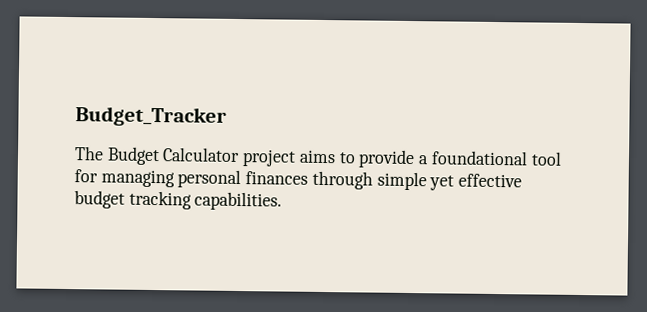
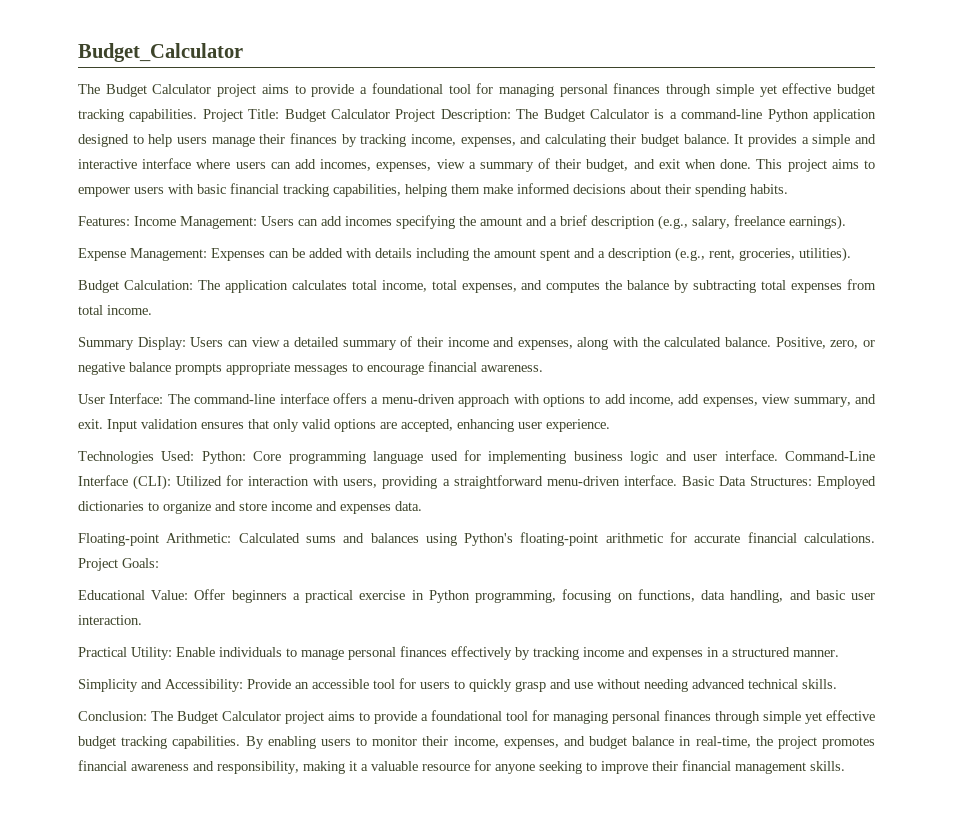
- Budget_Tracker
+ Budget_Calculator
+ Project Title: Budget Calculator Project Description: The Budget Calculator is a command-line Python application designed to help users manage their finances by tracking income, expenses, and calculating their budget balance. It provides a simple and interactive interface where users can add incomes, expenses, view a summary of their budget, and exit when done. This project aims to empower users with basic financial tracking capabilities, helping them make informed decisions about their spending habits.
+ Features: Income Management: Users can add incomes specifying the amount and a brief description (e.g., salary, freelance earnings).
+ Expense Management: Expenses can be added with details including the amount spent and a description (e.g., rent, groceries, utilities).
+ Budget Calculation: The application calculates total income, total expenses, and computes the balance by subtracting total expenses from total income.
+ Summary Display: Users can view a detailed summary of their income and expenses, along with the calculated balance. Positive, zero, or negative balance prompts appropriate messages to encourage financial awareness.
+ User Interface: The command-line interface offers a menu-driven approach with options to add income, add expenses, view summary, and exit. Input validation ensures that only valid options are accepted, enhancing user experience.
+ Technologies Used: Python: Core programming language used for implementing business logic and user interface. Command-Line Interface (CLI): Utilized for interaction with users, providing a straightforward menu-driven interface. Basic Data Structures: Employed dictionaries to organize and store income and expenses data.
+ Floating-point Arithmetic: Calculated sums and balances using Python's floating-point arithmetic for accurate financial calculations. Project Goals:
+ Educational Value: Offer beginners a practical exercise in Python programming, focusing on functions, data handling, and basic user interaction.
+ Practical Utility: Enable individuals to manage personal finances effectively by tracking income and expenses in a structured manner.
+ Simplicity and Accessibility: Provide an accessible tool for users to quickly grasp and use without needing advanced technical skills.
+ Conclusion: The Budget Calculator project aims to provide a foundational tool for managing personal finances through simple yet effective budget tracking capabilities. By enabling users to monitor their income, expenses, and budget balance in real-time, the project promotes financial awareness and responsibility, making it a valuable resource for anyone seeking to improve their financial management skills.

